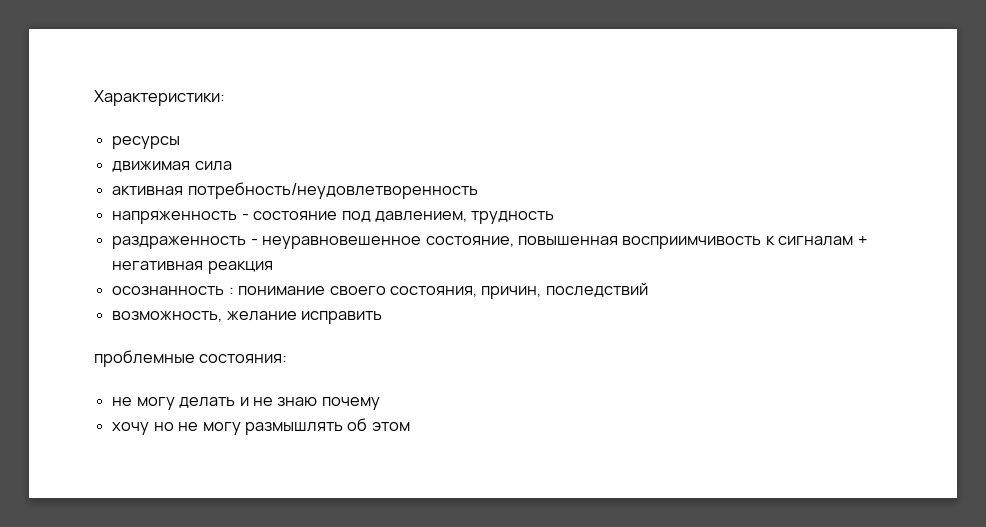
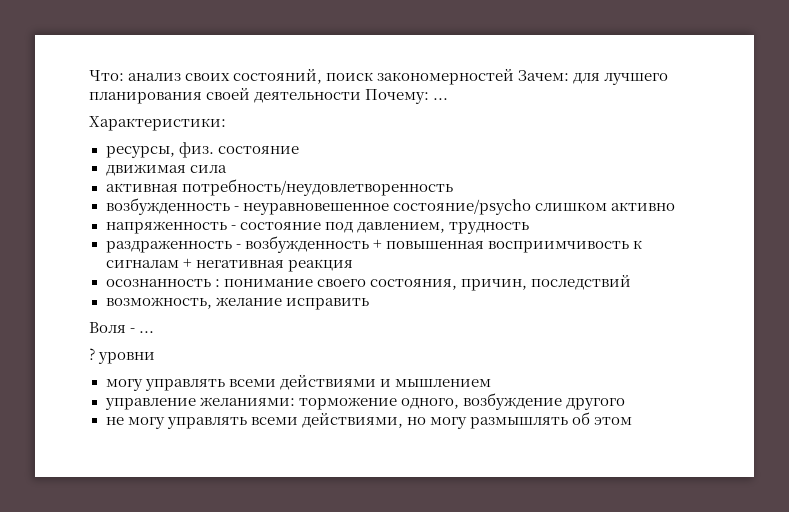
+ Что: анализ своих состояний, поиск закономерностей Зачем: для лучшего планирования своей деятельности Почему: ...
  Характеристики:
- ресурсы
+ ресурсы, физ. состояние
  движимая сила
  активная потребность/неудовлетворенность
+ возбужденность - неуравновешенное состояние/psycho слишком активно
- раздраженность - неуравновешенное состояние, повышенная восприимчивость к сигналам + негативная реакция
+ раздраженность - возбужденность + повышенная восприимчивость к сигналам + негативная реакция
- проблемные состояния:
- не могу делать и не знаю почему
- хочу но не могу размышлять об этом
+ Воля - ...
+ ? уровни
+ могу управлять всеми действиями и мышлением
+ управление желаниями: торможение одного, возбуждение другого
+ не могу управлять всеми действиями, но могу размышлять об этом

